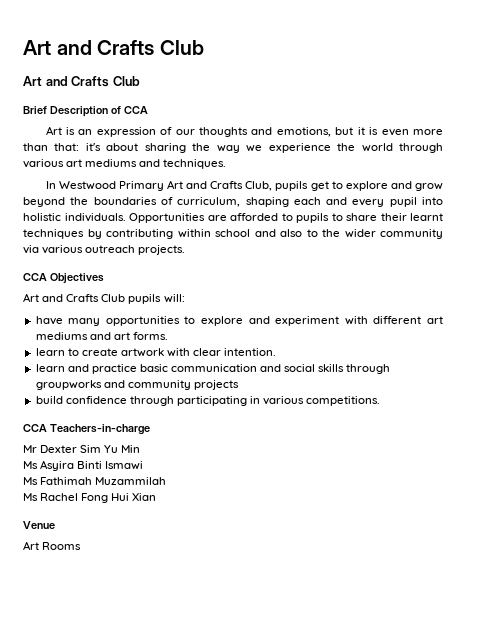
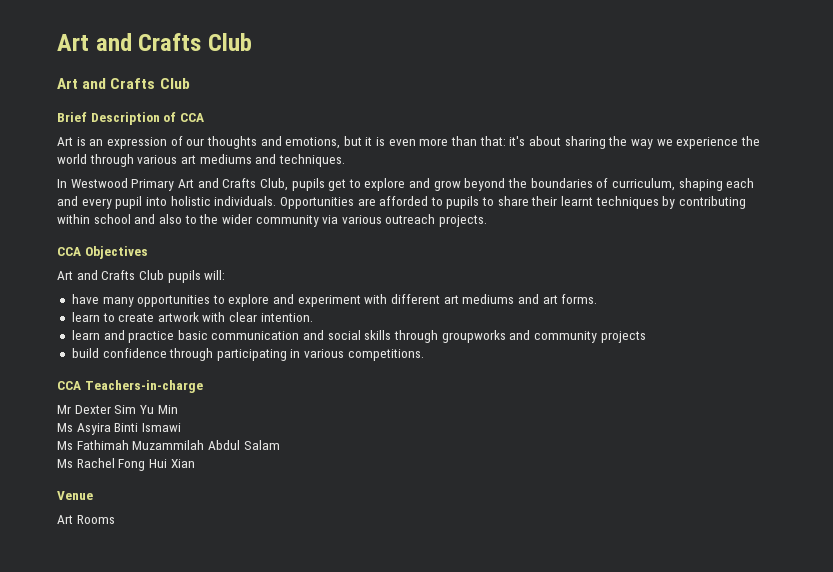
- Ms Fathimah Muzammilah
+ Ms Fathimah Muzammilah Abdul Salam

